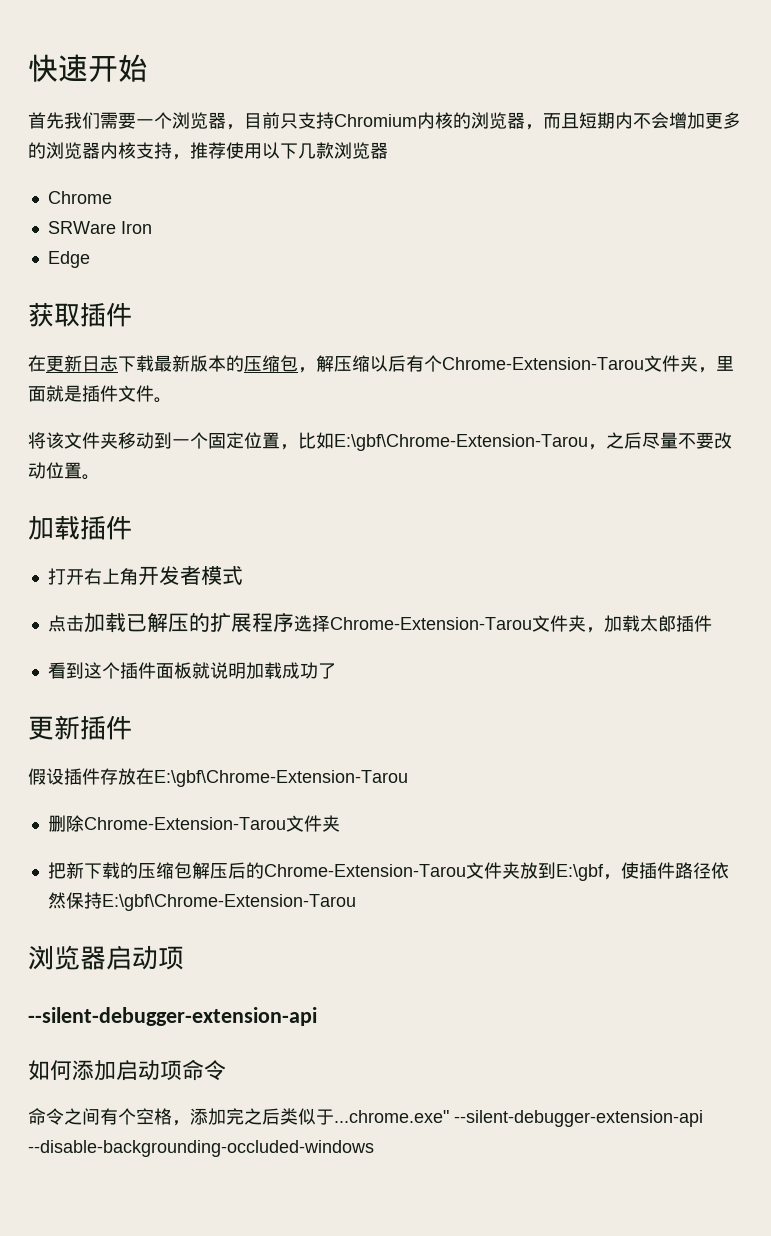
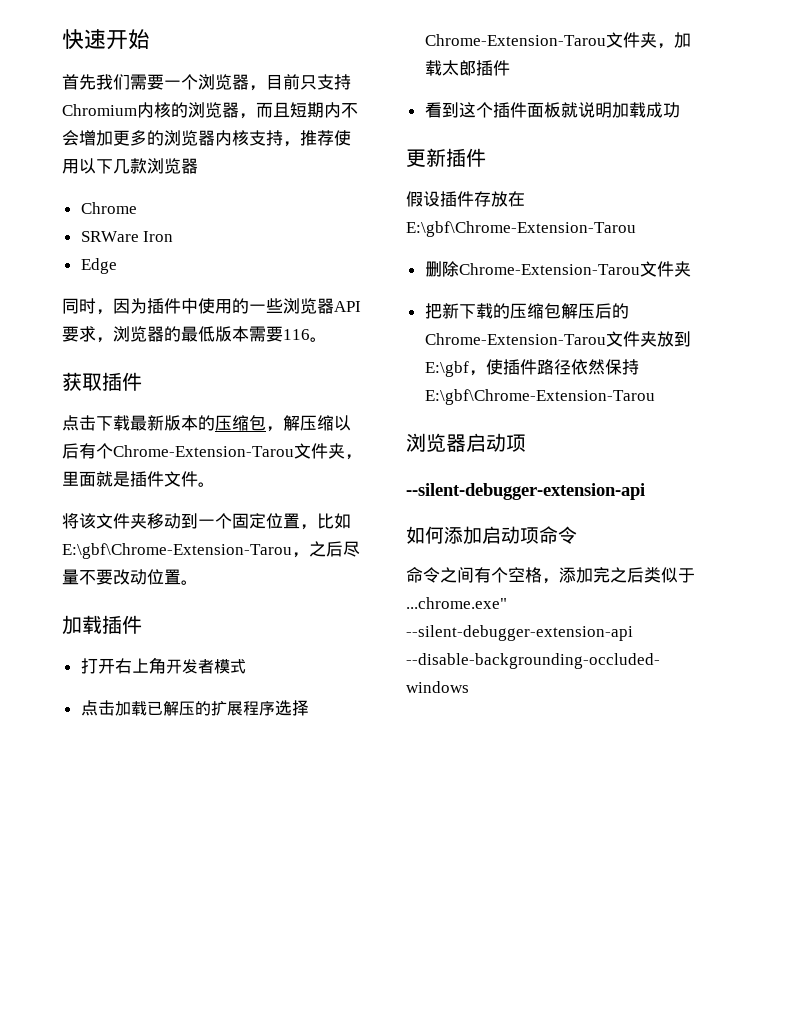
+ 同时，因为插件中使用的一些浏览器API要求，浏览器的最低版本需要116。
- 在更新日志下载最新版本的压缩包，解压缩以后有个Chrome-Extension-Tarou文件夹，里面就是插件文件。
+ 点击下载最新版本的压缩包，解压缩以后有个Chrome-Extension-Tarou文件夹，里面就是插件文件。
- 看到这个插件面板就说明加载成功了
+ 看到这个插件面板就说明加载成功

